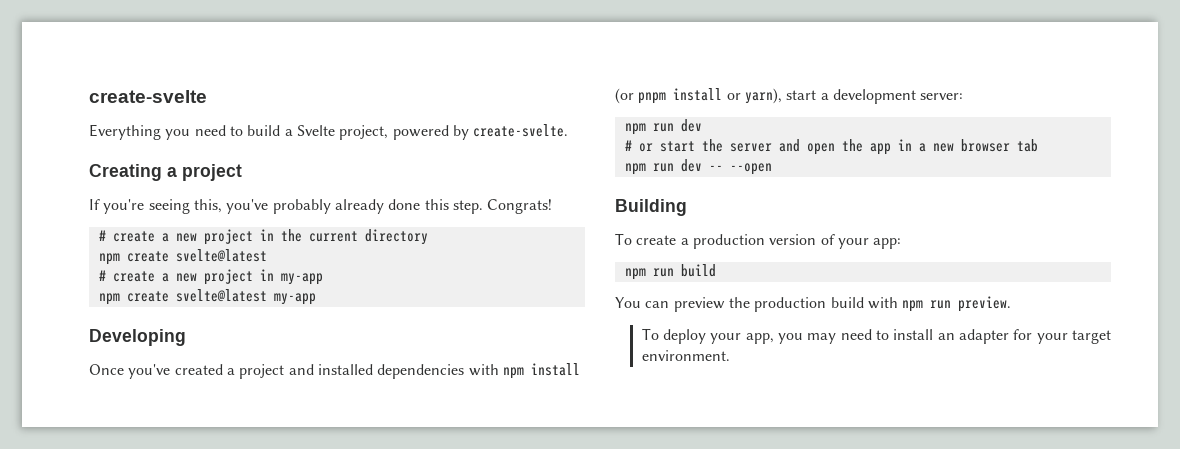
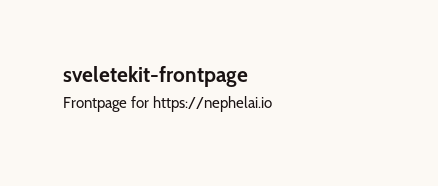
- create-svelte
- Everything you need to build a Svelte project, powered by create-svelte.
- Creating a project
- If you're seeing this, you've probably already done this step. Congrats!
- # create a new project in the current directory
- npm create svelte@latest
- # create a new project in my-app
- npm create svelte@latest my-app
- Developing
- Once you've created a project and installed dependencies with npm install (or pnpm install or yarn), start a development server:
- npm run dev
- # or start the server and open the app in a new browser tab
- npm run dev -- --open
- Building
- To create a production version of your app:
- npm run build
- You can preview the production build with npm run preview.
- To deploy your app, you may need to install an adapter for your target environment.
+ sveletekit-frontpage
+ Frontpage for https://nephelai.io

